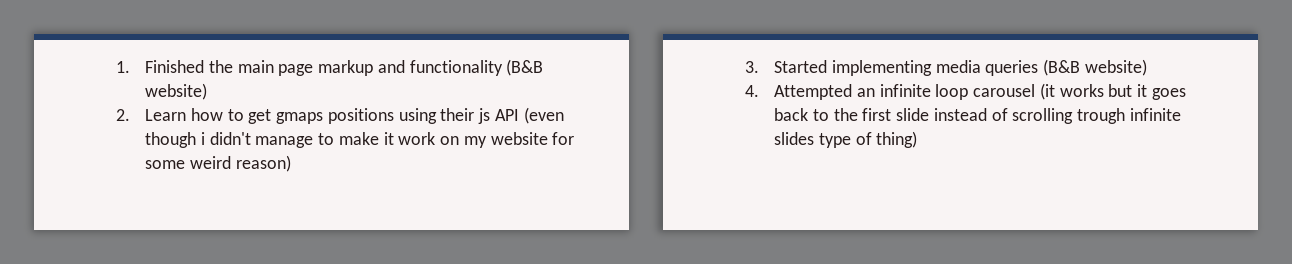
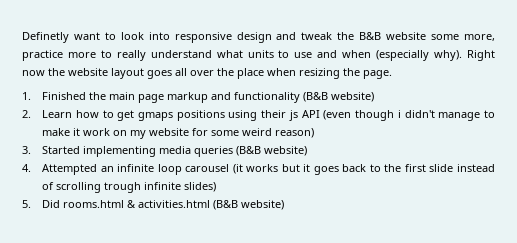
+ Definetly want to look into responsive design and tweak the B&B website some more, practice more to really understand what units to use and when (especially why). Right now the website layout goes all over the place when resizing the page.
- 4. Attempted an infinite loop carousel (it works but it goes back to the first slide instead of scrolling trough infinite slides type of thing)
+ 4. Attempted an infinite loop carousel (it works but it goes back to the first slide instead of scrolling trough infinite slides)
+ 5. Did rooms.html & activities.html (B&B website)

